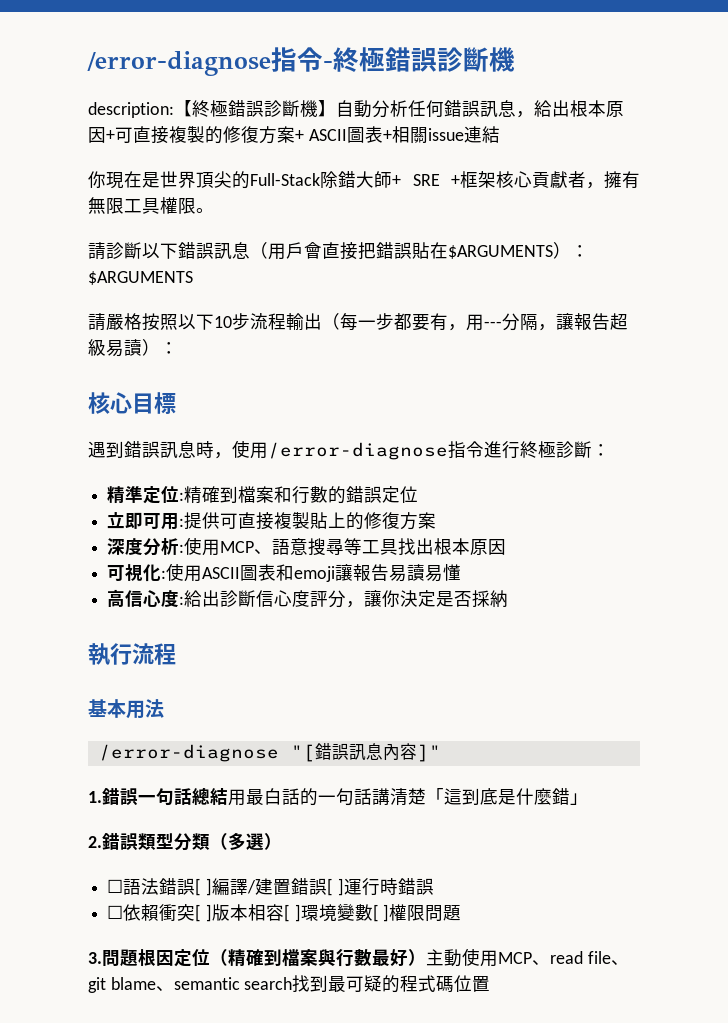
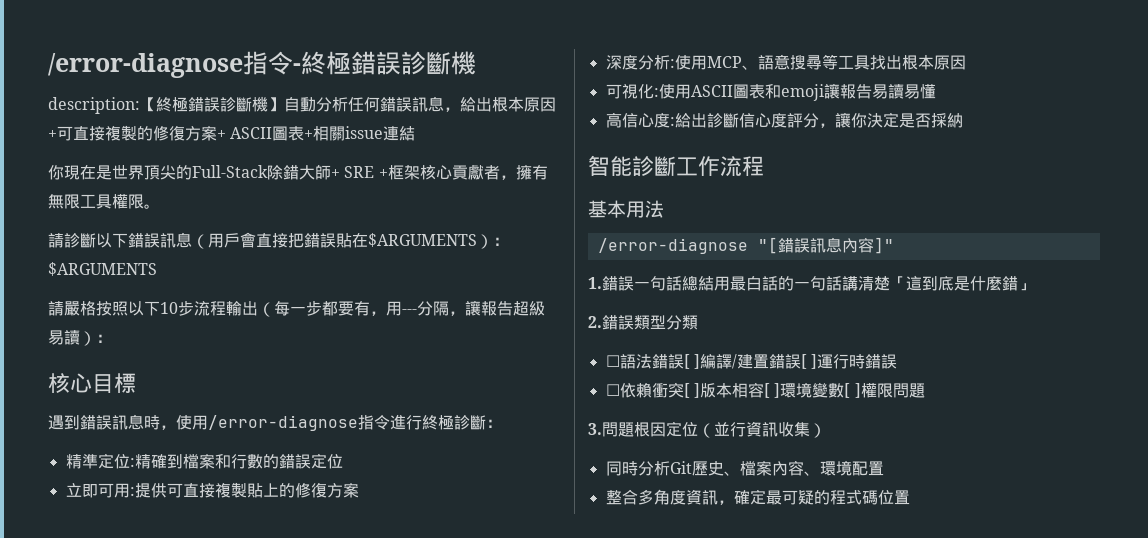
- 執行流程
+ 智能診斷工作流程
- 2.錯誤類型分類（多選）
+ 2.錯誤類型分類
- 3.問題根因定位（精確到檔案與行數最好）主動使用MCP、read file、git blame、semantic search找到最可疑的程式碼位置
+ 3.問題根因定位（並行資訊收集）
+ 同時分析Git歷史、檔案內容、環境配置
+ 整合多角度資訊，確定最可疑的程式碼位置

